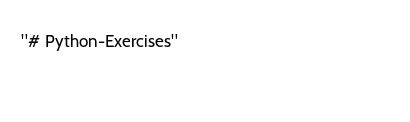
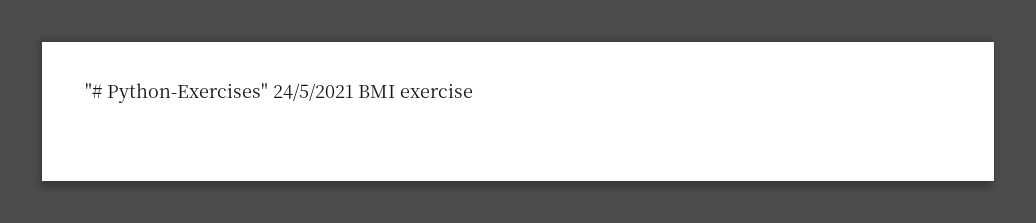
- "# Python-Exercises"
+ "# Python-Exercises" 24/5/2021 BMI exercise

